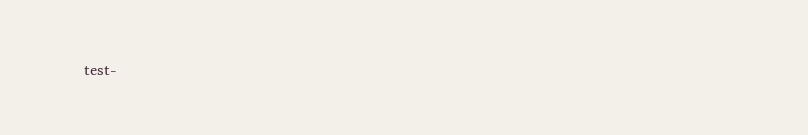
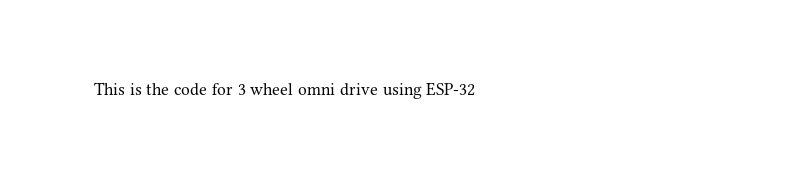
- test-
+ This is the code for 3 wheel omni drive using ESP-32

